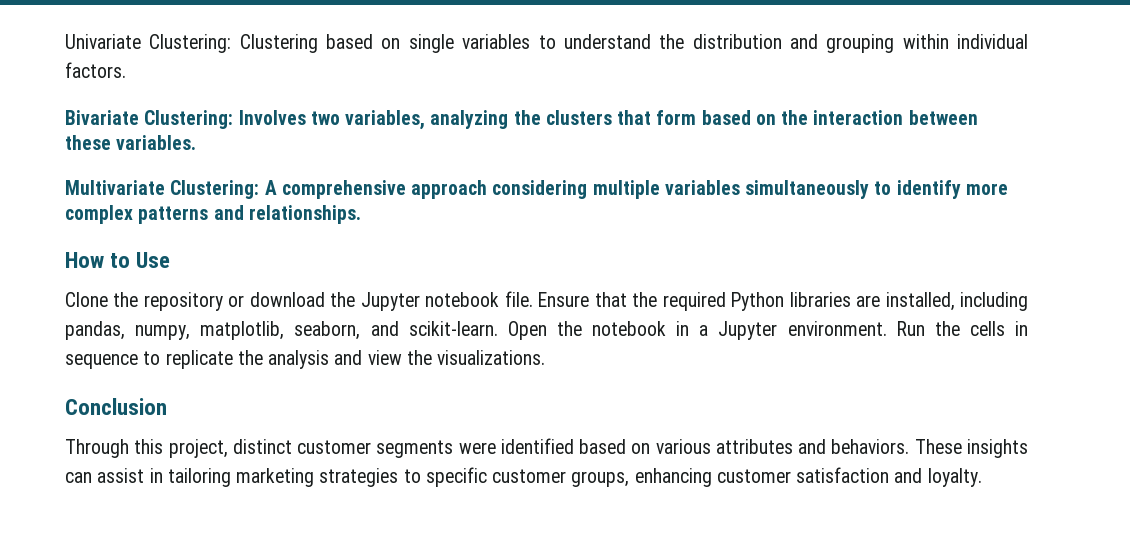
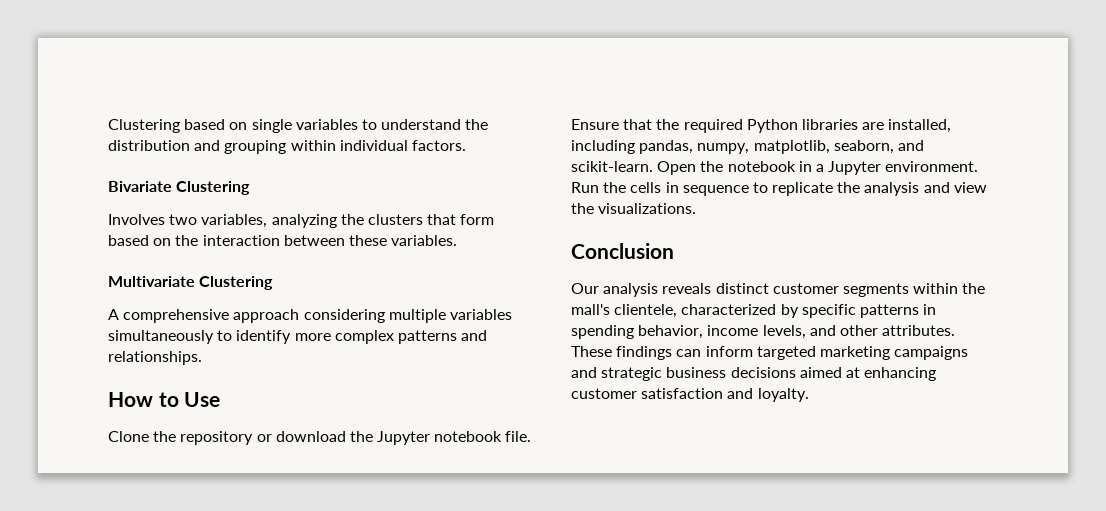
- Univariate Clustering: Clustering based on single variables to understand the distribution and grouping within individual factors.
+ Clustering based on single variables to understand the distribution and grouping within individual factors.
- Bivariate Clustering: Involves two variables, analyzing the clusters that form based on the interaction between these variables.
+ Bivariate Clustering
+ Involves two variables, analyzing the clusters that form based on the interaction between these variables.
- Multivariate Clustering: A comprehensive approach considering multiple variables simultaneously to identify more complex patterns and relationships.
+ Multivariate Clustering
+ A comprehensive approach considering multiple variables simultaneously to identify more complex patterns and relationships.
- Through this project, distinct customer segments were identified based on various attributes and behaviors. These insights can assist in tailoring marketing strategies to specific customer groups, enhancing customer satisfaction and loyalty.
+ Our analysis reveals distinct customer segments within the mall's clientele, characterized by specific patterns in spending behavior, income levels, and other attributes. These findings can inform targeted marketing campaigns and strategic business decisions aimed at enhancing customer satisfaction and loyalty.

